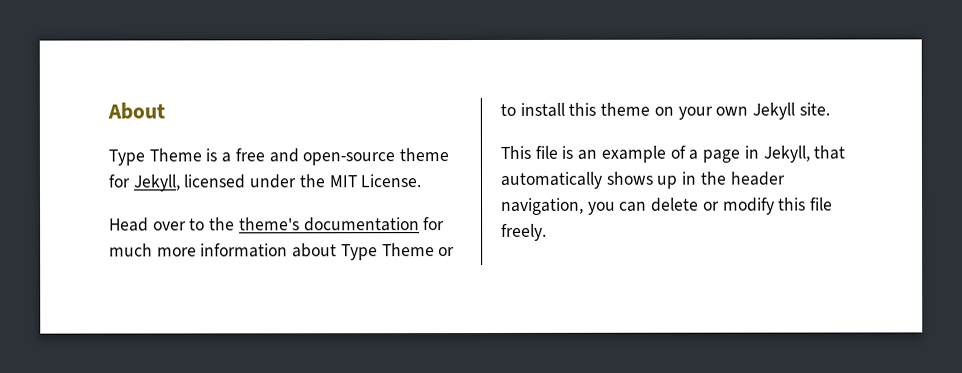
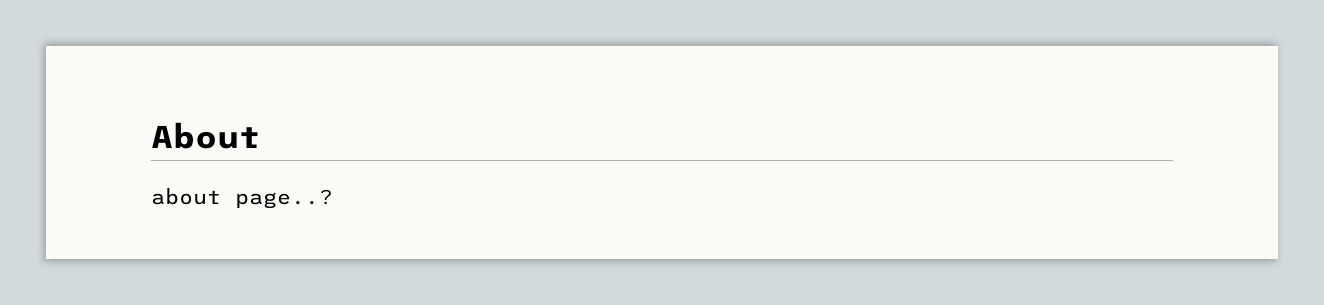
- Type Theme is a free and open-source theme for Jekyll, licensed under the MIT License.
- Head over to the theme's documentation for much more information about Type Theme or to install this theme on your own Jekyll site.
- This file is an example of a page in Jekyll, that automatically shows up in the header navigation, you can delete or modify this file freely.
+ about page..?

